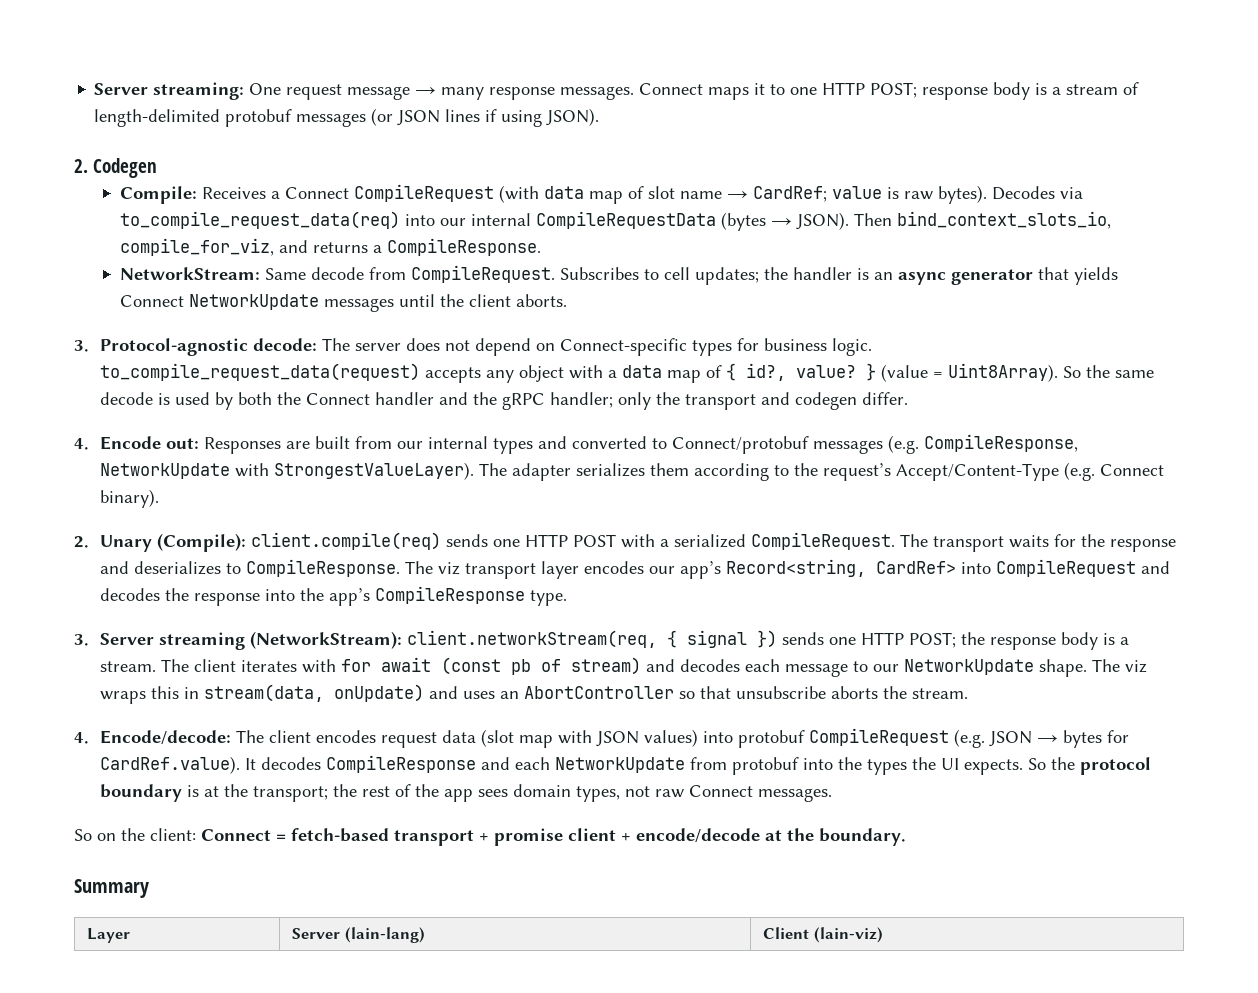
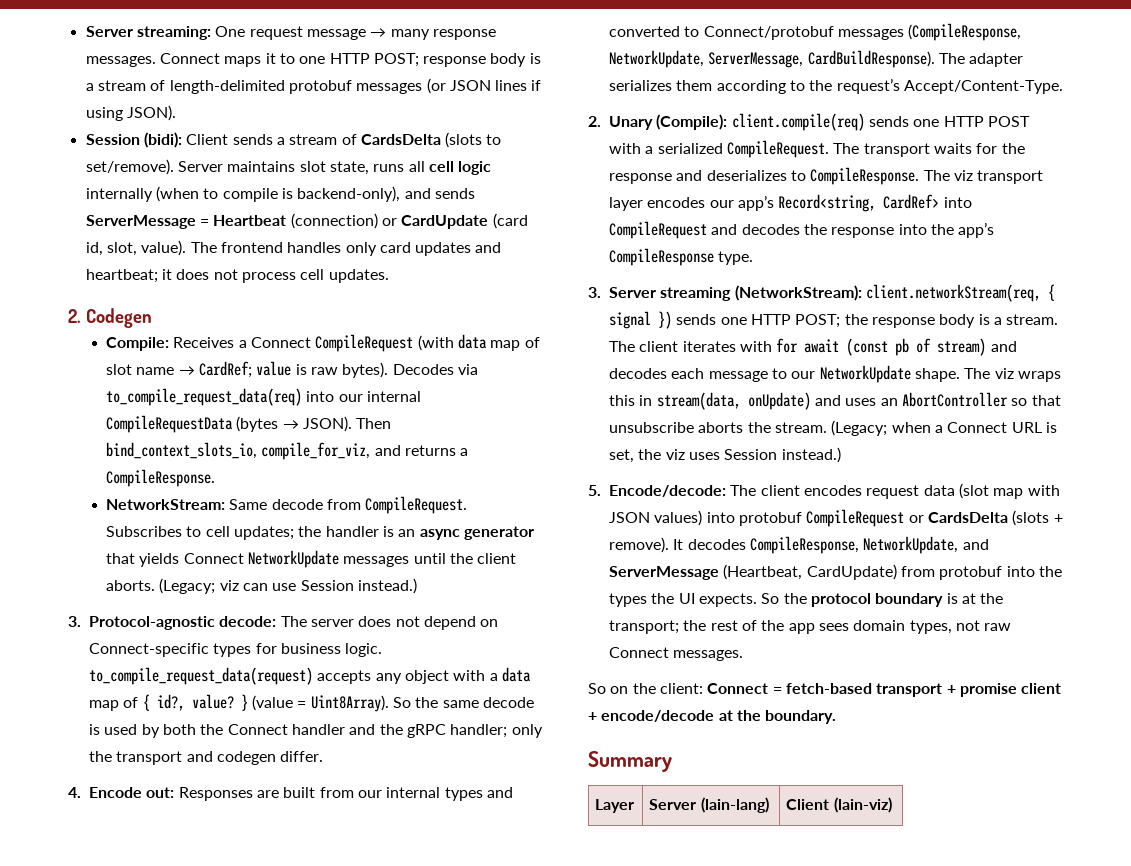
+ Session (bidi): Client sends a stream of CardsDelta (slots to set/remove). Server maintains slot state, runs all cell logic internally (when to compile is backend-only), and sends ServerMessage = Heartbeat (connection) or CardUpdate (card id, slot, value). The frontend handles only card updates and heartbeat; it does not process cell updates.
+ (Legacy; viz can use Session instead.)
- 4. Encode out: Responses are built from our internal types and converted to Connect/protobuf messages (e.g. CompileResponse, NetworkUpdate with StrongestValueLayer).
+ 4. Encode out: Responses are built from our internal types and converted to Connect/protobuf messages (CompileResponse, NetworkUpdate, ServerMessage, CardBuildResponse).
- The adapter serializes them according to the request’s Accept/Content-Type (e.g. Connect binary).
+ The adapter serializes them according to the request’s Accept/Content-Type.
- The viz wraps this in stream(data, onUpdate) and uses an AbortController so that unsubscribe aborts the stream.
- 4. Encode/decode: The client encodes request data (slot map with JSON values) into protobuf CompileRequest (e.g. JSON → bytes for CardRef.value). It decodes CompileResponse and each NetworkUpdate from protobuf into the types the UI expects.
+ The viz wraps this in stream(data, onUpdate) and uses an AbortController so that unsubscribe aborts the stream. (Legacy; when a Connect URL is set, the viz uses Session instead.)
+ 5. Encode/decode: The client encodes request data (slot map with JSON values) into protobuf CompileRequest or CardsDelta (slots + remove). It decodes CompileResponse, NetworkUpdate, and ServerMessage (Heartbeat, CardUpdate) from protobuf into the types the UI expects.

